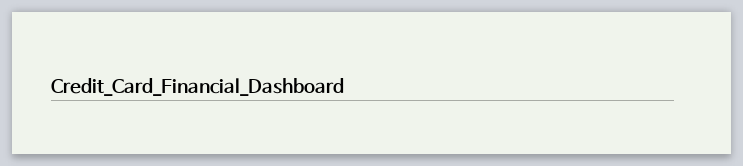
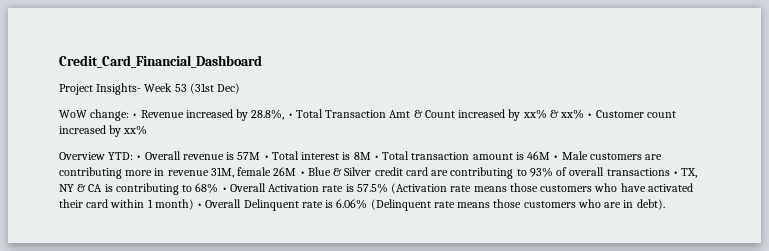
+ Project Insights- Week 53 (31st Dec)
+ WoW change: • Revenue increased by 28.8%, • Total Transaction Amt & Count increased by xx% & xx% • Customer count increased by xx%
+ Overview YTD: • Overall revenue is 57M • Total interest is 8M • Total transaction amount is 46M • Male customers are contributing more in revenue 31M, female 26M • Blue & Silver credit card are contributing to 93% of overall transactions • TX, NY & CA is contributing to 68% • Overall Activation rate is 57.5% (Activation rate means those customers who have activated their card within 1 month) • Overall Delinquent rate is 6.06% (Delinquent rate means those customers who are in debt).

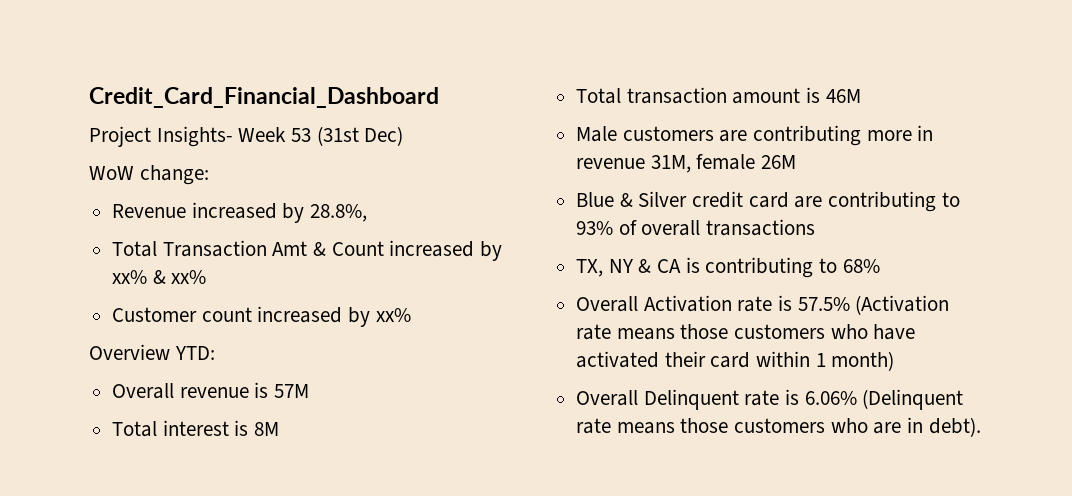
- WoW change: • Revenue increased by 28.8%, • Total Transaction Amt & Count increased by xx% & xx% • Customer count increased by xx%
+ WoW change:
+ Revenue increased by 28.8%,
+ Total Transaction Amt & Count increased by xx% & xx%
+ Customer count increased by xx%
- Overview YTD: • Overall revenue is 57M • Total interest is 8M • Total transaction amount is 46M • Male customers are contributing more in revenue 31M, female 26M • Blue & Silver credit card are contributing to 93% of overall transactions • TX, NY & CA is contributing to 68% • Overall Activation rate is 57.5% (Activation rate means those customers who have activated their card within 1 month) • Overall Delinquent rate is 6.06% (Delinquent rate means those customers who are in debt).
+ Overview YTD:
+ Overall revenue is 57M
+ Total interest is 8M
+ Total transaction amount is 46M
+ Male customers are contributing more in revenue 31M, female 26M
+ Blue & Silver credit card are contributing to 93% of overall transactions
+ TX, NY & CA is contributing to 68%
+ Overall Activation rate is 57.5% (Activation rate means those customers who have activated their card within 1 month)
+ Overall Delinquent rate is 6.06% (Delinquent rate means those customers who are in debt).

